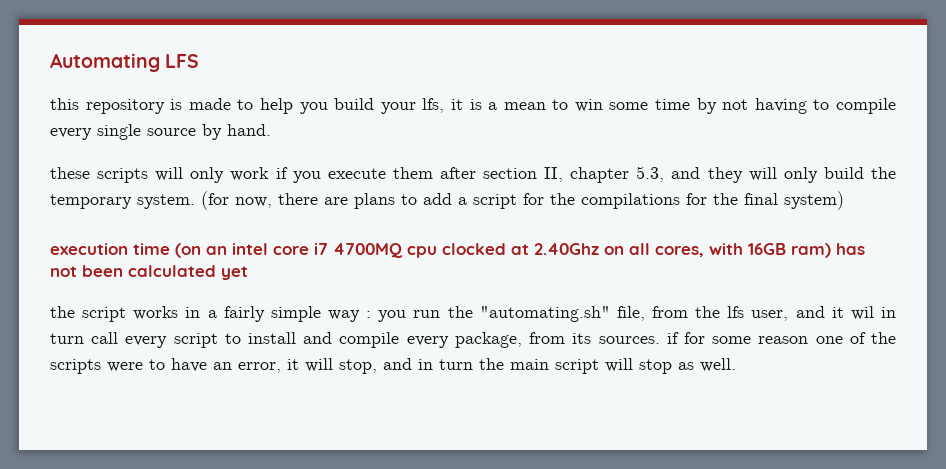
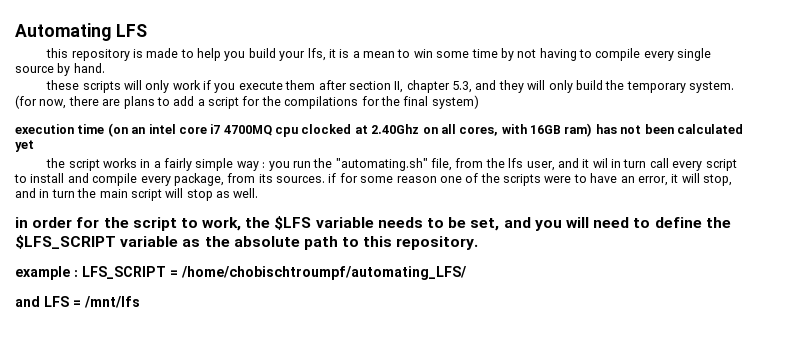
+ in order for the script to work, the $LFS variable needs to be set, and you will need to define the $LFS_SCRIPT variable as the absolute path to this repository.
+ example : LFS_SCRIPT = /home/chobischtroumpf/automating_LFS/
+ and LFS = /mnt/lfs

